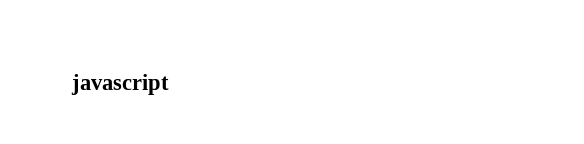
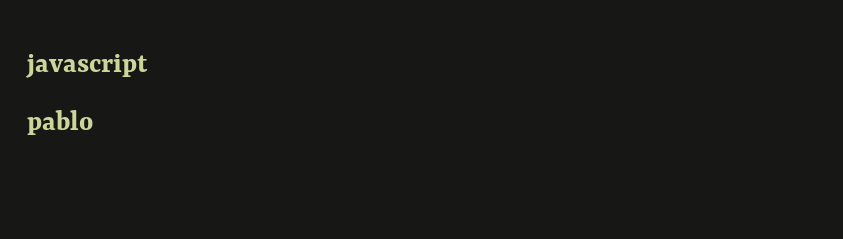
+ pablo

